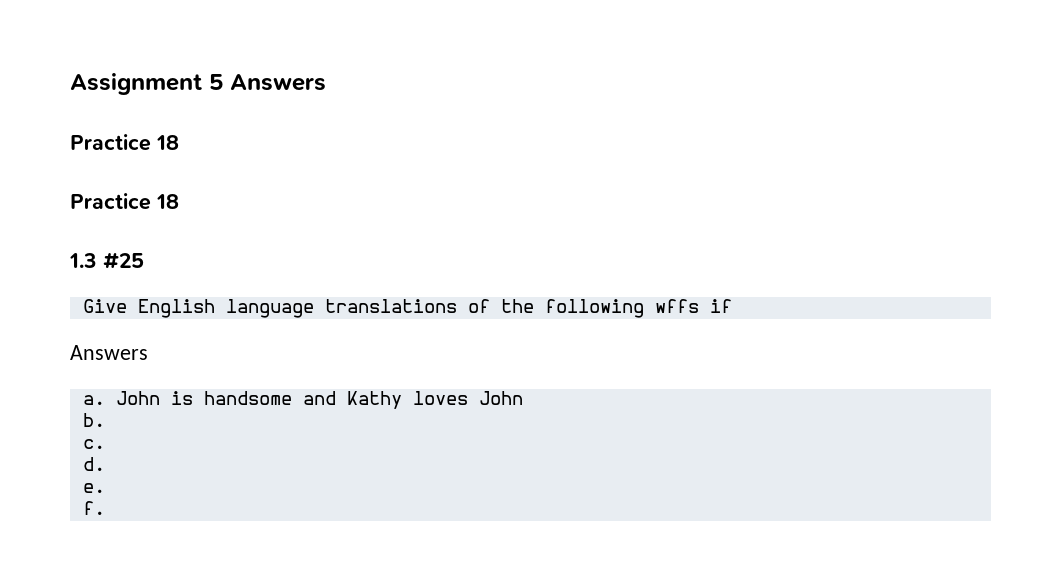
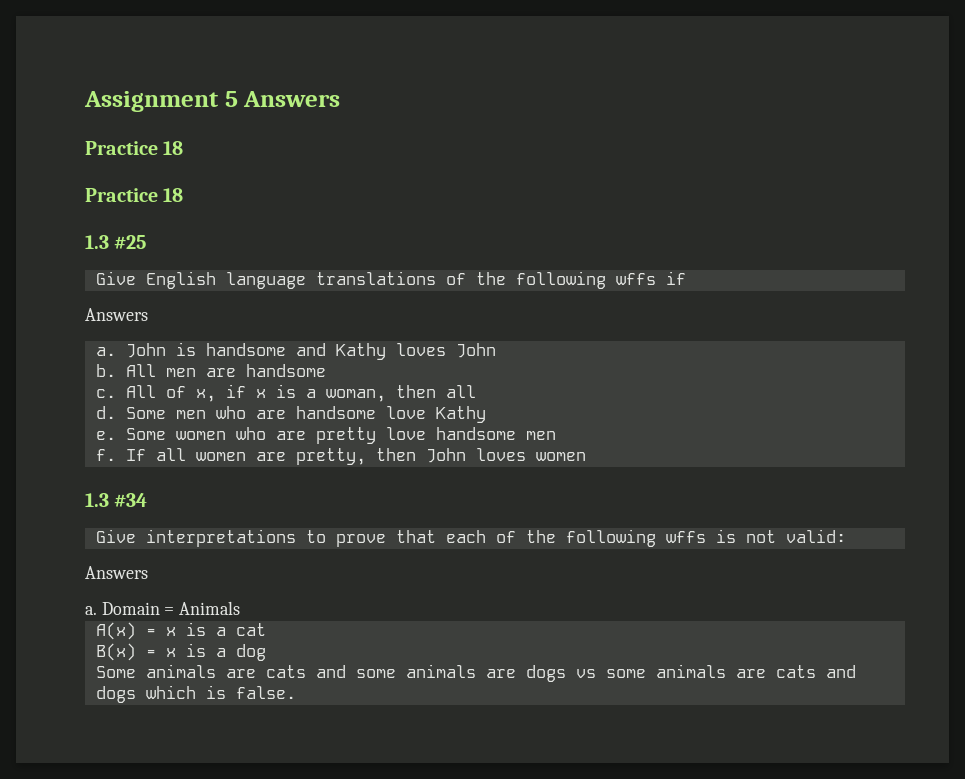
- b.
- c.
- d.
- e.
- f.
+ b. All men are handsome
+ c. All of x, if x is a woman, then all
+ d. Some men who are handsome love Kathy
+ e. Some women who are pretty love handsome men
+ f. If all women are pretty, then John loves women
+ 1.3 #34
+ Give interpretations to prove that each of the following wffs is not valid:
+ Answers
+ a. Domain = Animals
+ A(x) = x is a cat
+ B(x) = x is a dog
+ Some animals are cats and some animals are dogs vs some animals are cats and dogs which is false.

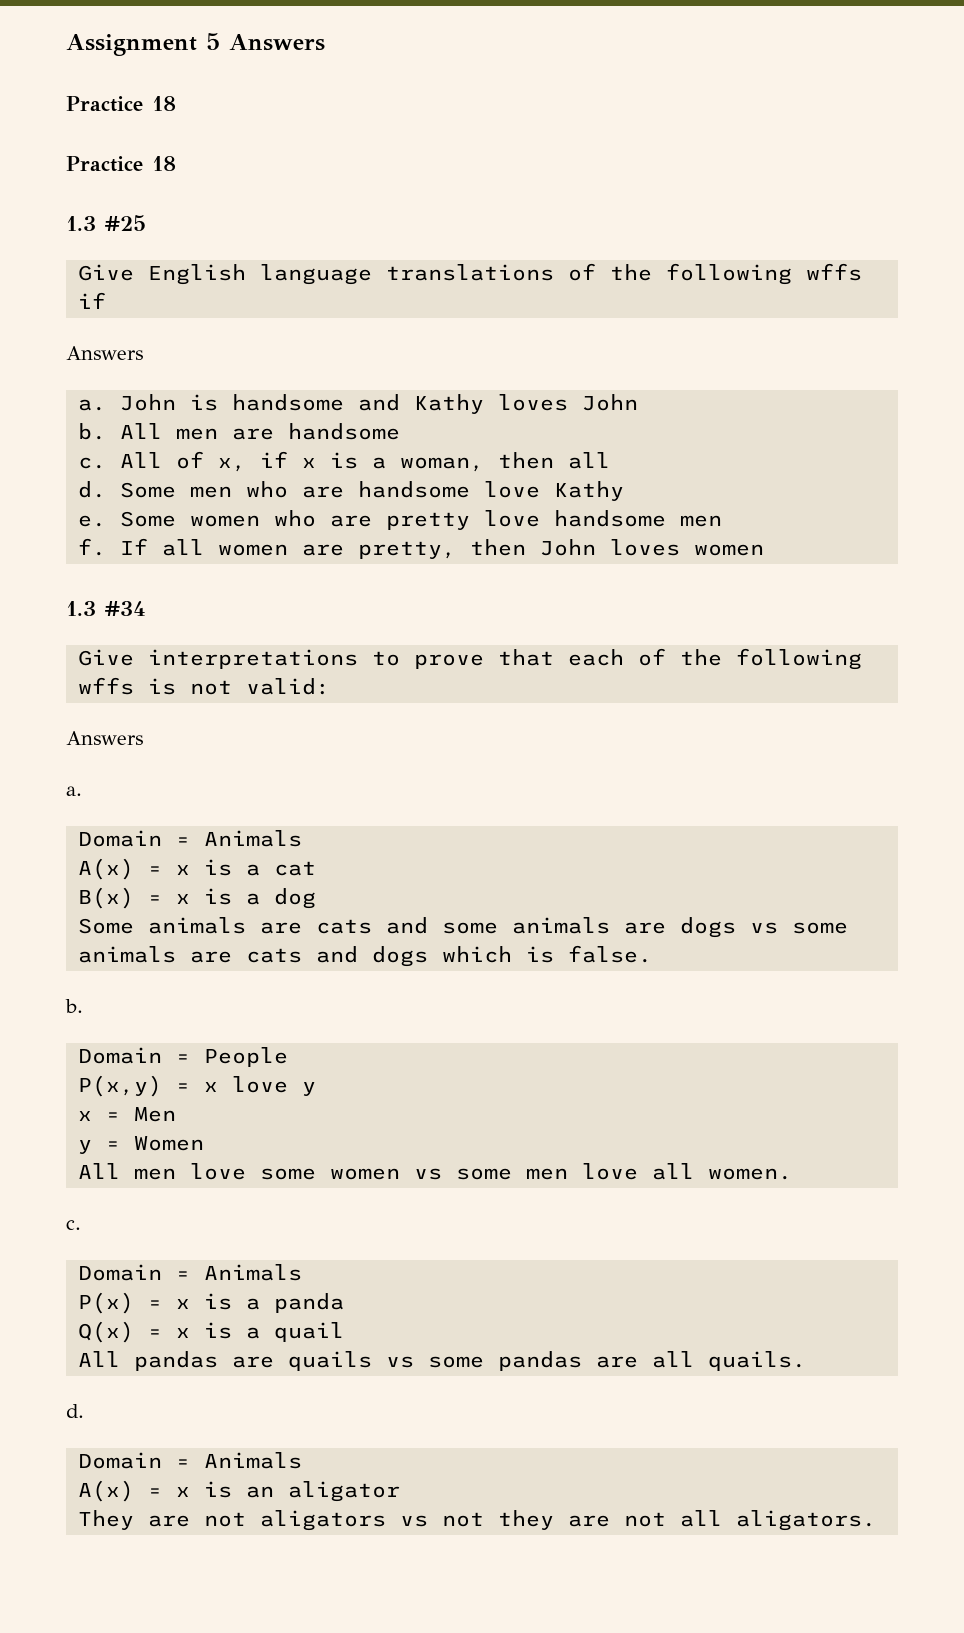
  Give interpretations to prove that each of the following wffs is not valid:
  Answers
- a. Domain = Animals
+ a.
+ Domain = Animals
  Some animals are cats and some animals are dogs vs some animals are cats and dogs which is false.
+ b.
+ Domain = People
+ P(x,y) = x love y
+ x = Men
+ y = Women
+ All men love some women vs some men love all women.
+ c.
+ Domain = Animals
+ P(x) = x is a panda
+ Q(x) = x is a quail
+ All pandas are quails vs some pandas are all quails.
+ d.
+ Domain = Animals
+ A(x) = x is an aligator
+ They are not aligators vs not they are not all aligators.

